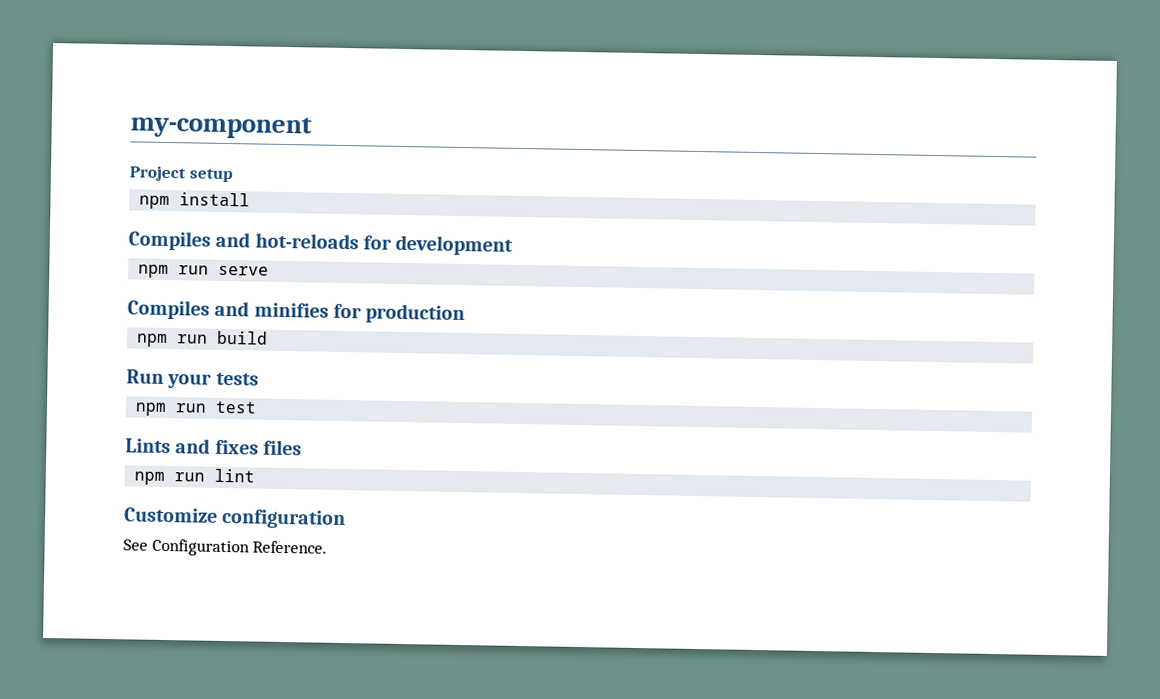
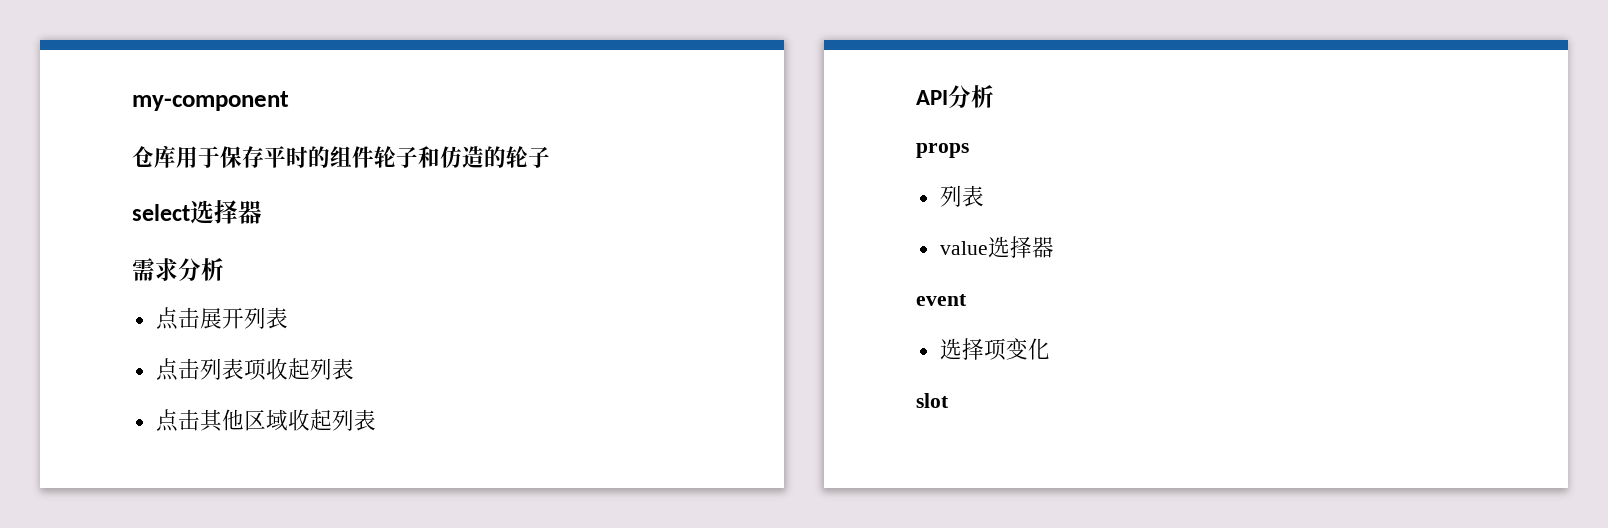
- Project setup
- npm install
- Compiles and hot-reloads for development
- npm run serve
- Compiles and minifies for production
- npm run build
- Run your tests
- npm run test
- Lints and fixes files
- npm run lint
- Customize configuration
- See Configuration Reference.
+ 仓库用于保存平时的组件轮子和仿造的轮子
+ select选择器
+ 需求分析
+ 点击展开列表
+ 点击列表项收起列表
+ 点击其他区域收起列表
+ API分析
+ props
+ 列表
+ value选择器
+ event
+ 选择项变化
+ slot

